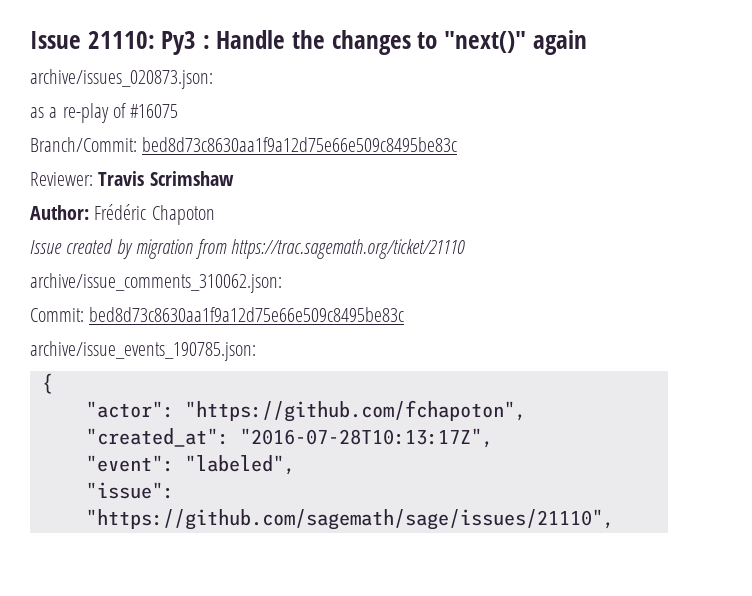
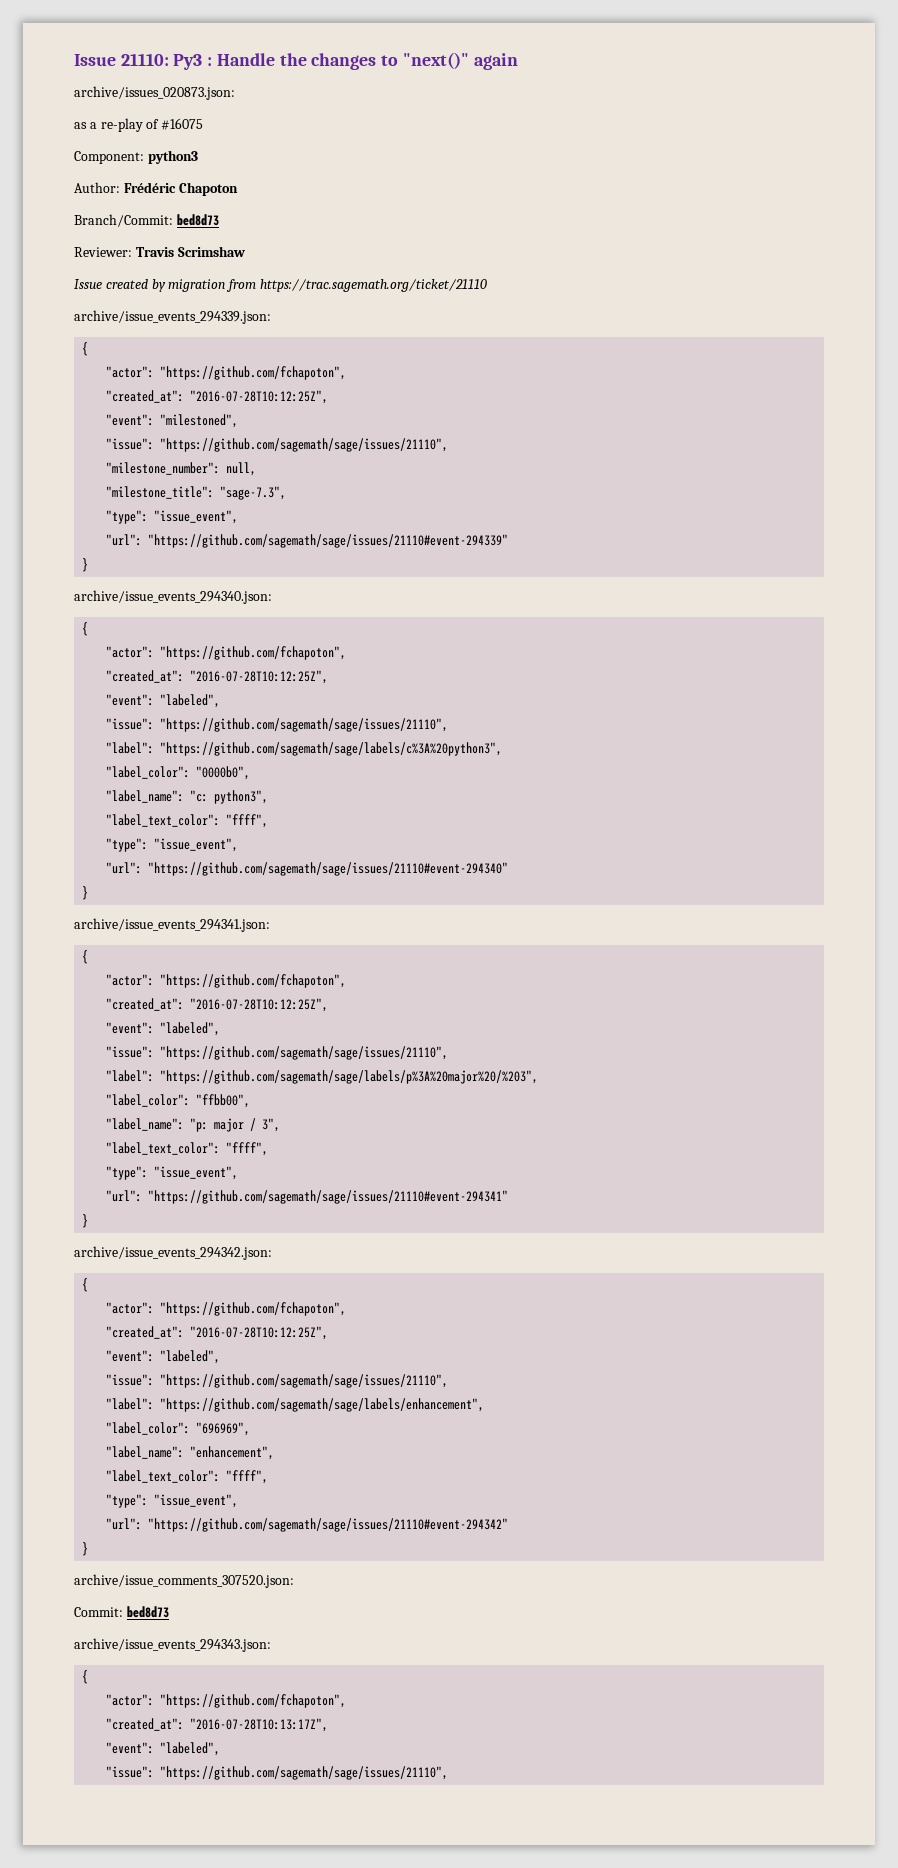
+ Component: python3
+ Author: Frédéric Chapoton
- Branch/Commit: bed8d73c8630aa1f9a12d75e66e509c8495be83c
+ Branch/Commit: bed8d73
- Author: Frédéric Chapoton
- archive/issue_comments_310062.json:
+ archive/issue_events_294339.json:
+ {
+ "actor": "https://github.com/fchapoton",
+ "created_at": "2016-07-28T10:12:25Z",
+ "event": "milestoned",
+ "issue": "https://github.com/sagemath/sage/issues/21110",
+ "milestone_number": null,
+ "milestone_title": "sage-7.3",
+ "type": "issue_event",
+ "url": "https://github.com/sagemath/sage/issues/21110#event-294339"
+ }
+ archive/issue_events_294340.json:
+ {
+ "actor": "https://github.com/fchapoton",
+ "created_at": "2016-07-28T10:12:25Z",
+ "event": "labeled",
+ "issue": "https://github.com/sagemath/sage/issues/21110",
+ "label": "https://github.com/sagemath/sage/labels/c%3A%20python3",
+ "label_color": "0000b0",
+ "label_name": "c: python3",
+ "label_text_color": "ffff",
+ "type": "issue_event",
+ "url": "https://github.com/sagemath/sage/issues/21110#event-294340"
+ }
+ archive/issue_events_294341.json:
+ {
+ "actor": "https://github.com/fchapoton",
+ "created_at": "2016-07-28T10:12:25Z",
+ "event": "labeled",
+ "issue": "https://github.com/sagemath/sage/issues/21110",
+ "label": "https://github.com/sagemath/sage/labels/p%3A%20major%20/%203",
+ "label_color": "ffbb00",
+ "label_name": "p: major / 3",
+ "label_text_color": "ffff",
+ "type": "issue_event",
+ "url": "https://github.com/sagemath/sage/issues/21110#event-294341"
+ }
+ archive/issue_events_294342.json:
+ {
+ "actor": "https://github.com/fchapoton",
+ "created_at": "2016-07-28T10:12:25Z",
+ "event": "labeled",
+ "issue": "https://github.com/sagemath/sage/issues/21110",
+ "label": "https://github.com/sagemath/sage/labels/enhancement",
+ "label_color": "696969",
+ "label_name": "enhancement",
+ "label_text_color": "ffff",
+ "type": "issue_event",
+ "url": "https://github.com/sagemath/sage/issues/21110#event-294342"
+ }
+ archive/issue_comments_307520.json:
- Commit: bed8d73c8630aa1f9a12d75e66e509c8495be83c
- archive/issue_events_190785.json:
+ Commit: bed8d73
+ archive/issue_events_294343.json:

